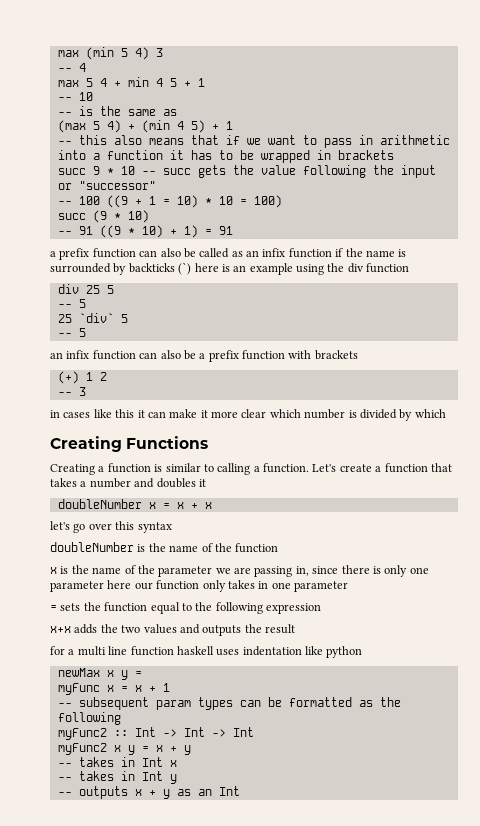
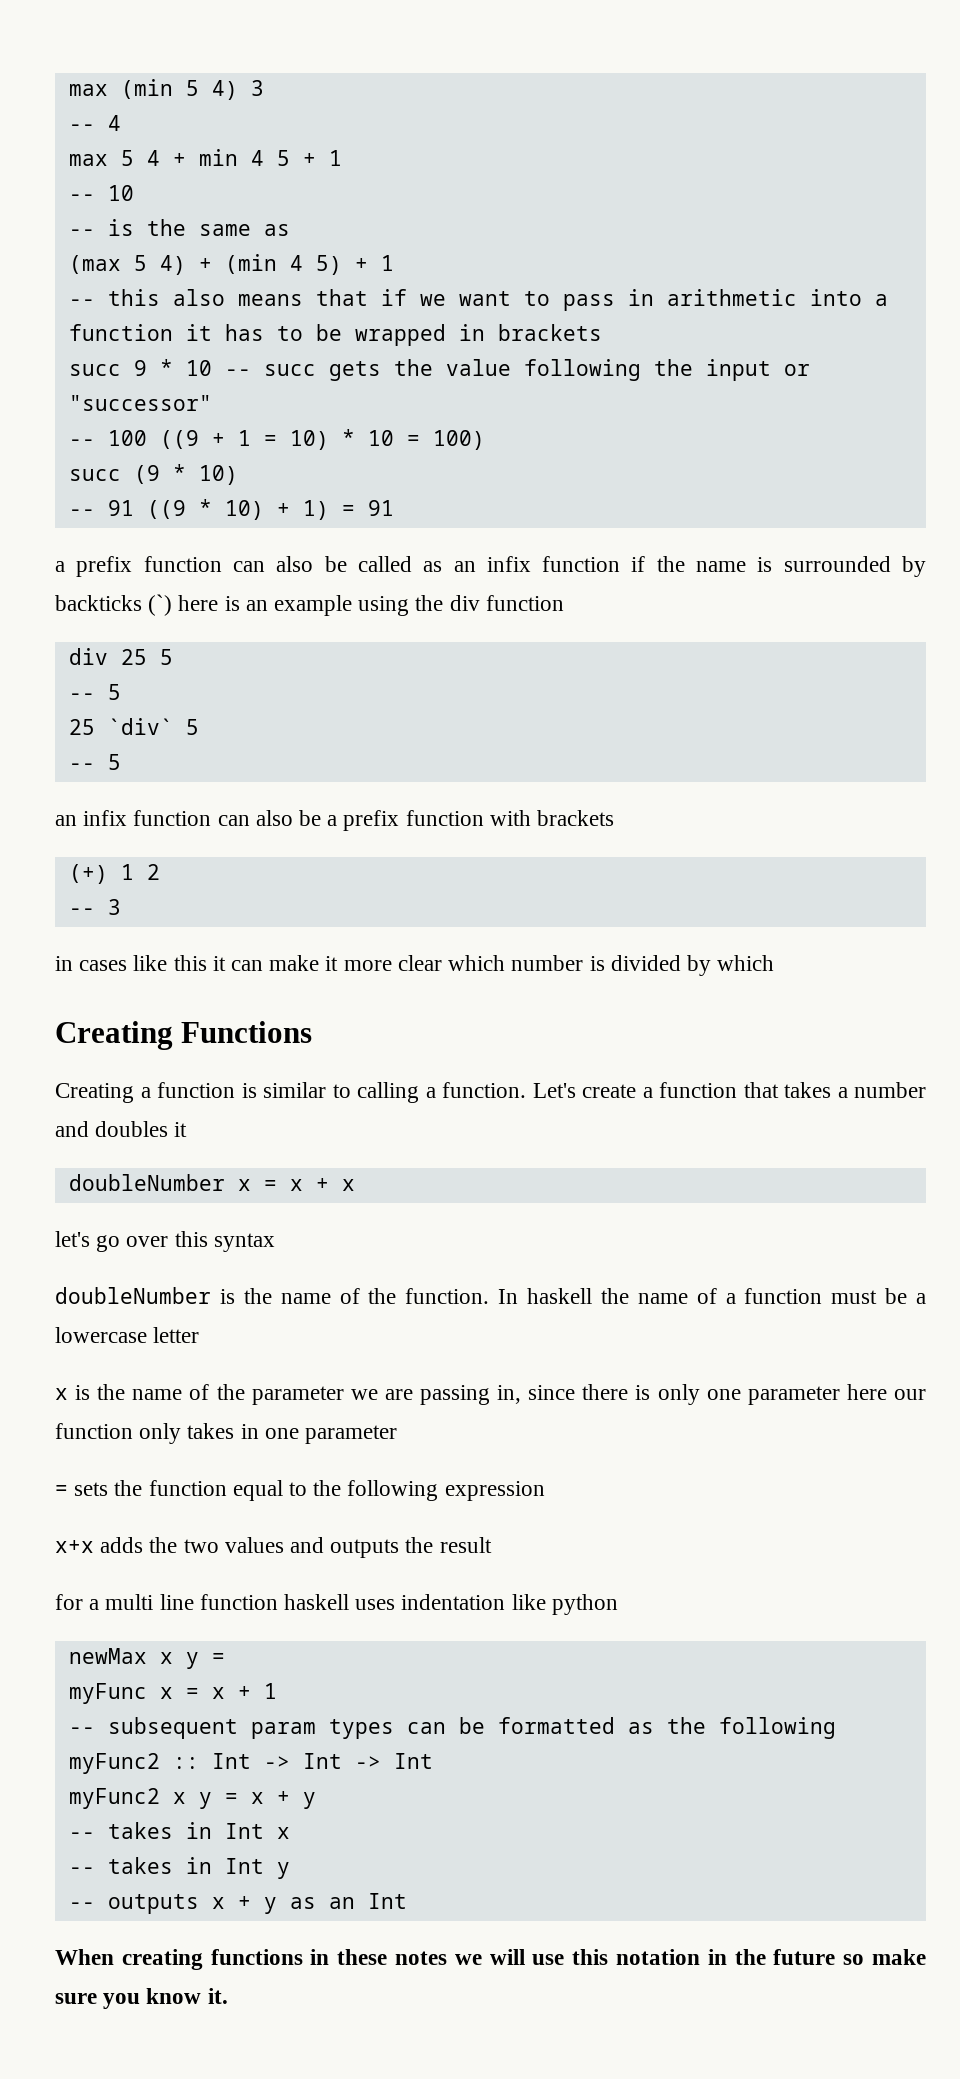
- doubleNumber is the name of the function
+ doubleNumber is the name of the function. In haskell the name of a function must be a lowercase letter
+ When creating functions in these notes we will use this notation in the future so make sure you know it.

